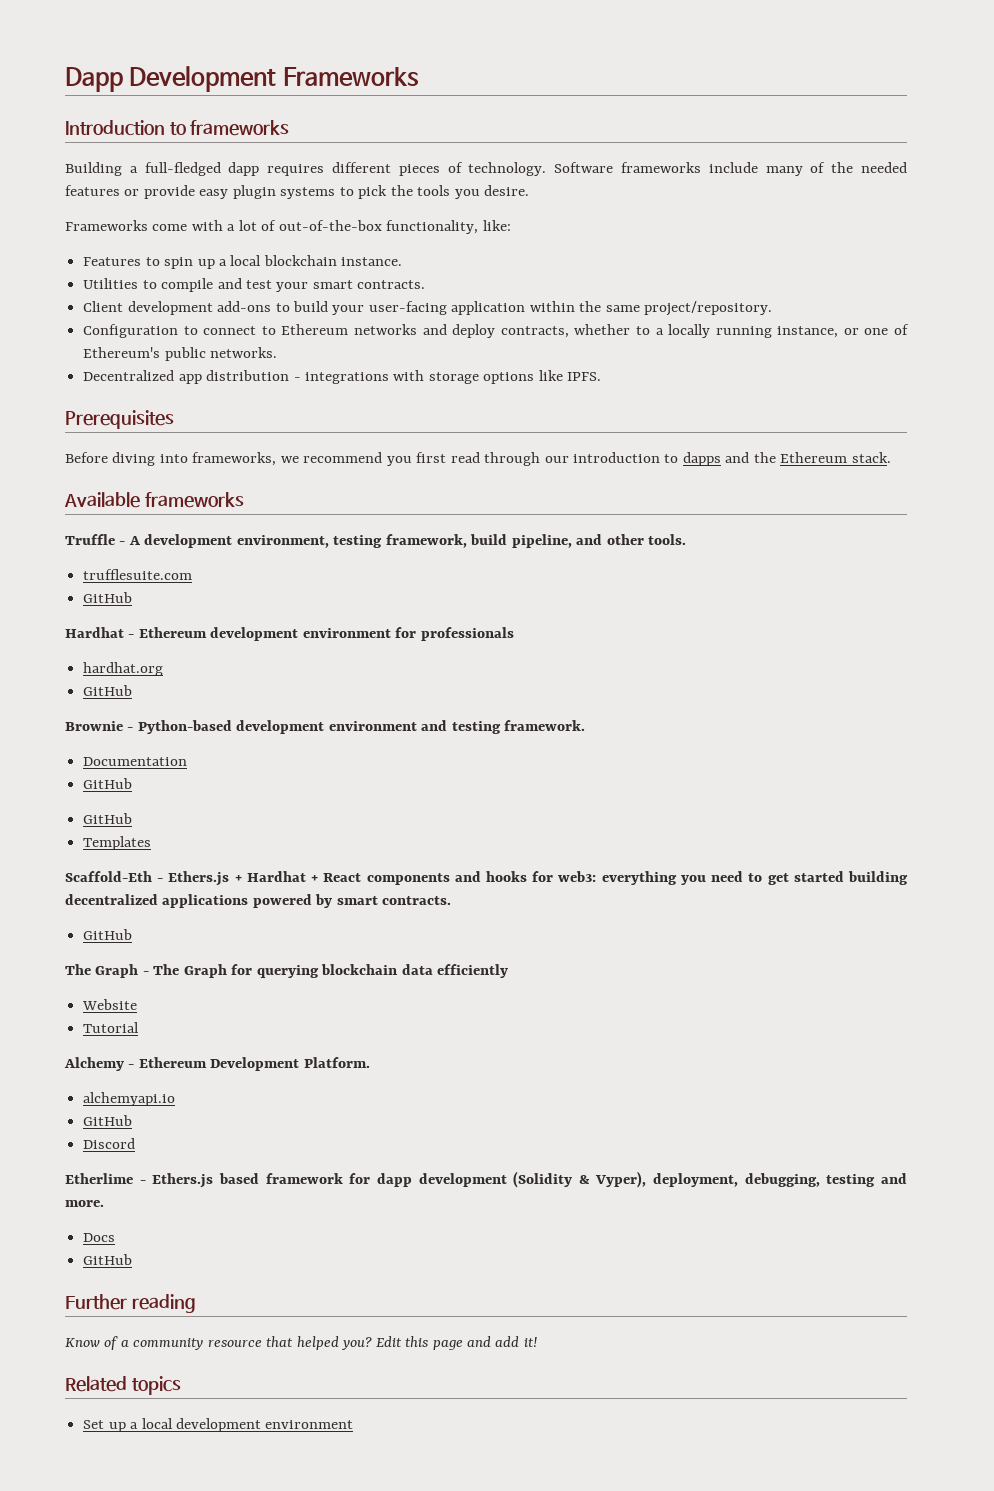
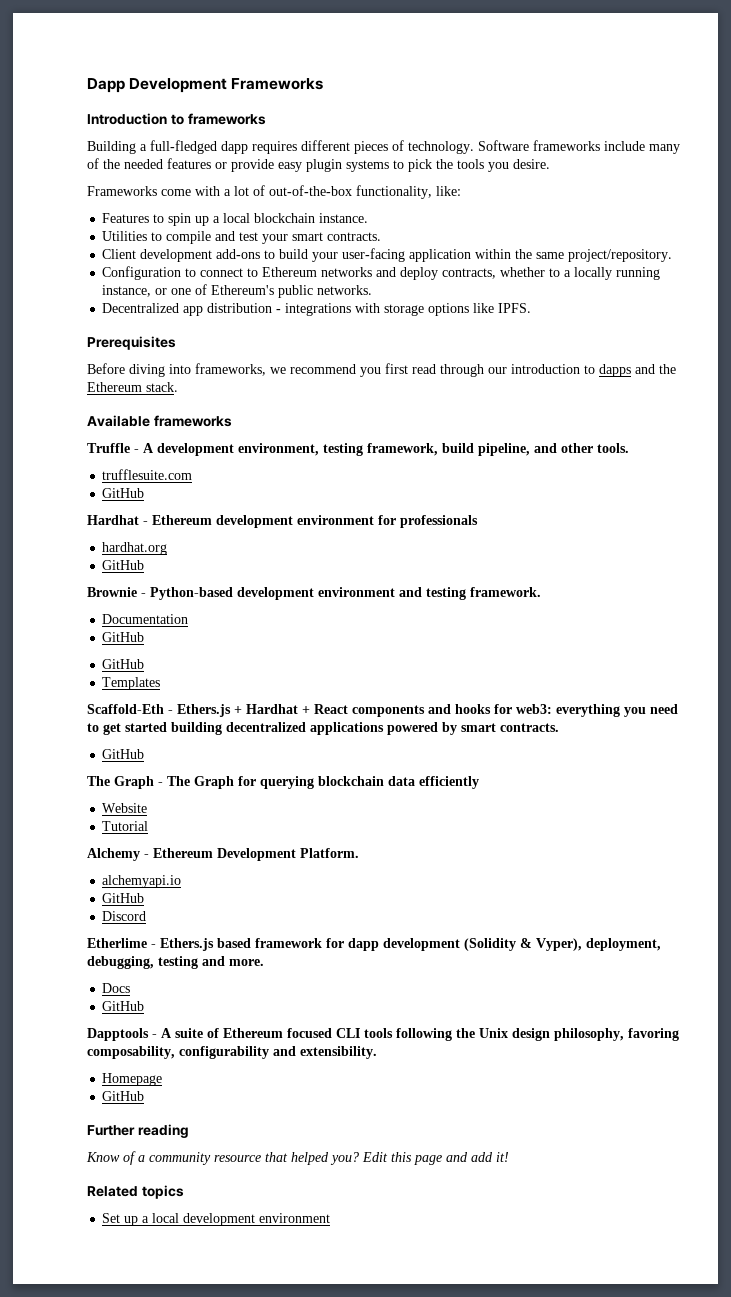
+ Dapptools - A suite of Ethereum focused CLI tools following the Unix design philosophy, favoring composability, configurability and extensibility.
+ Homepage
+ GitHub

